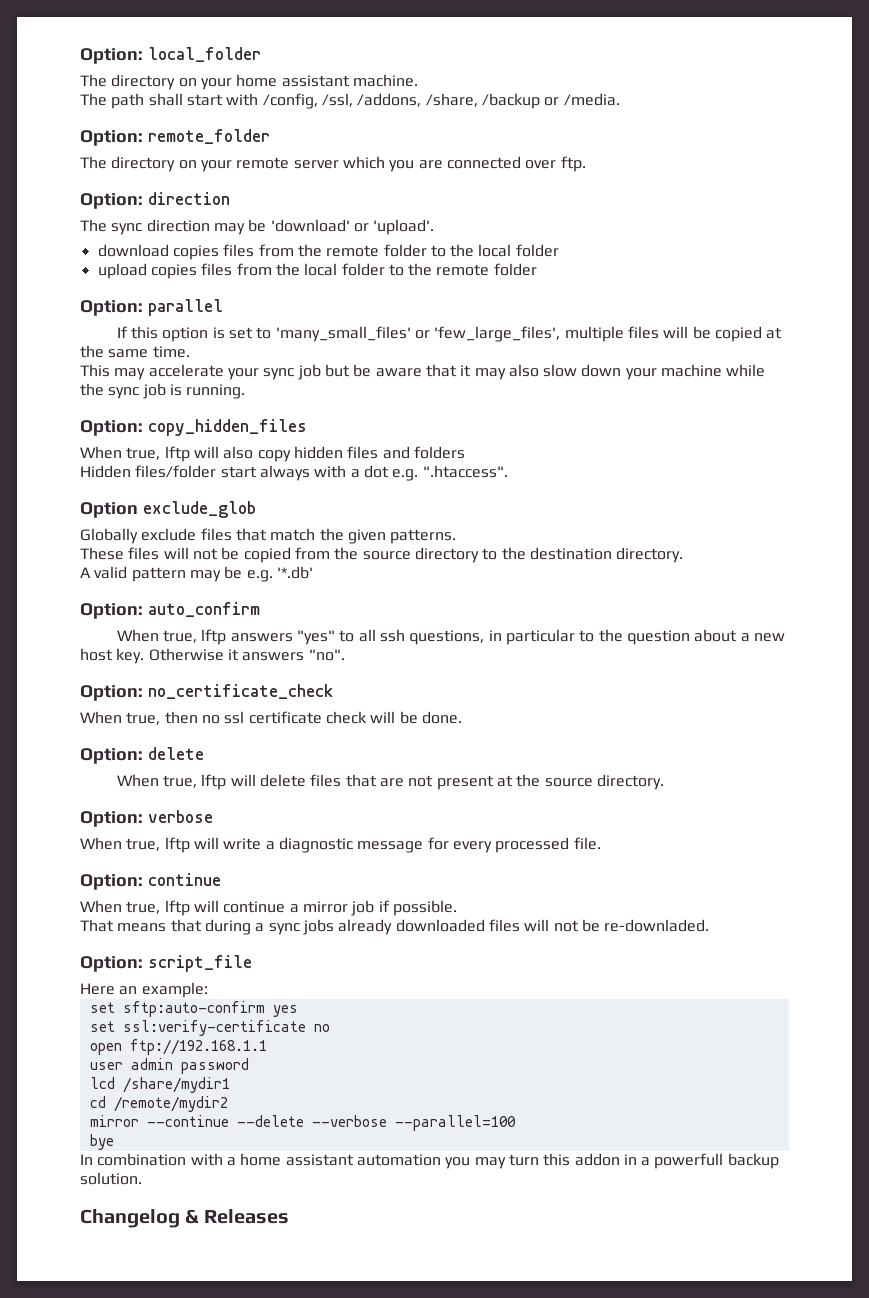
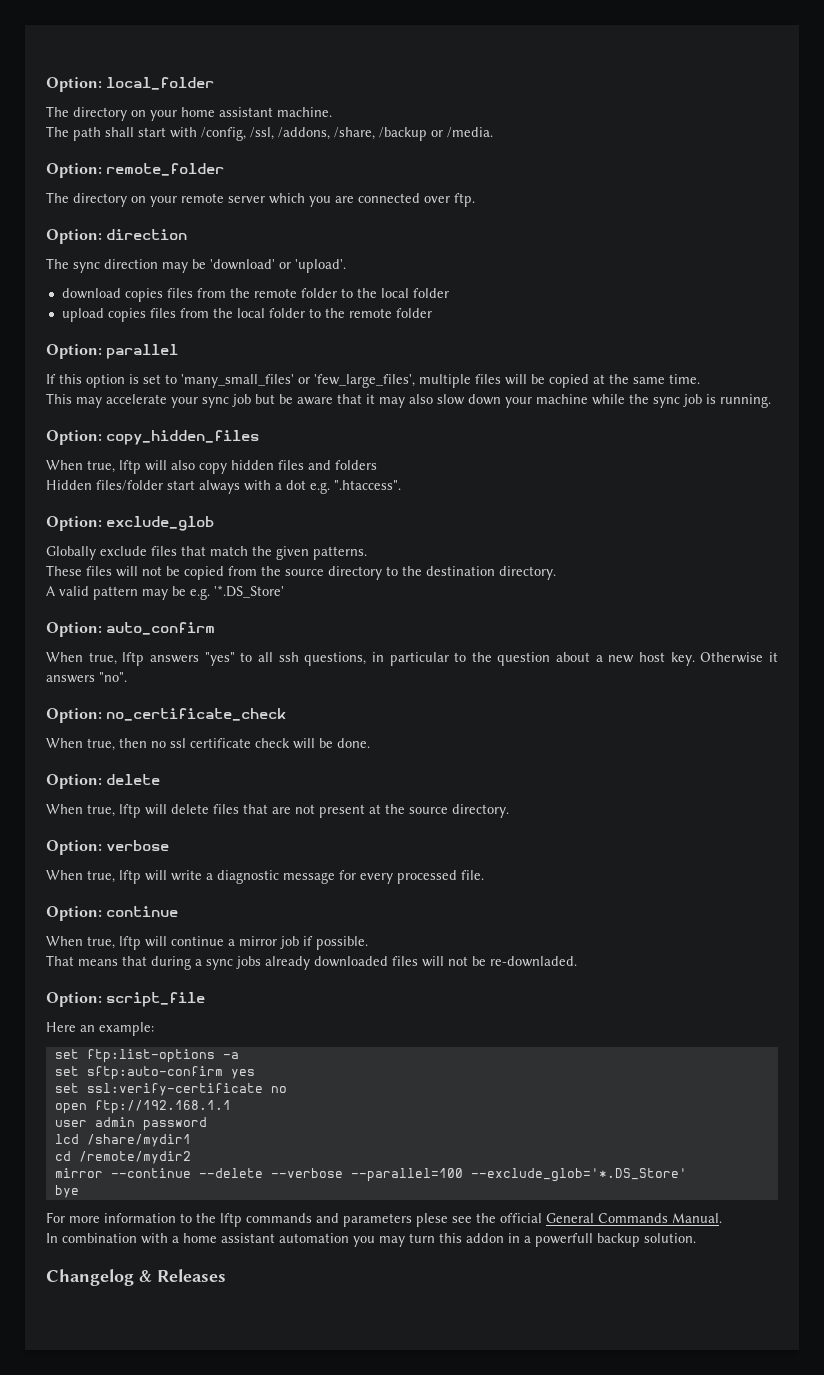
- Option exclude_glob
+ Option: exclude_glob
- A valid pattern may be e.g. '*.db'
+ A valid pattern may be e.g. '*.DS_Store'
+ set ftp:list-options -a
- mirror --continue --delete --verbose --parallel=100
+ mirror --continue --delete --verbose --parallel=100 --exclude_glob='*.DS_Store'
+ For more information to the lftp commands and parameters plese see the official General Commands Manual.

